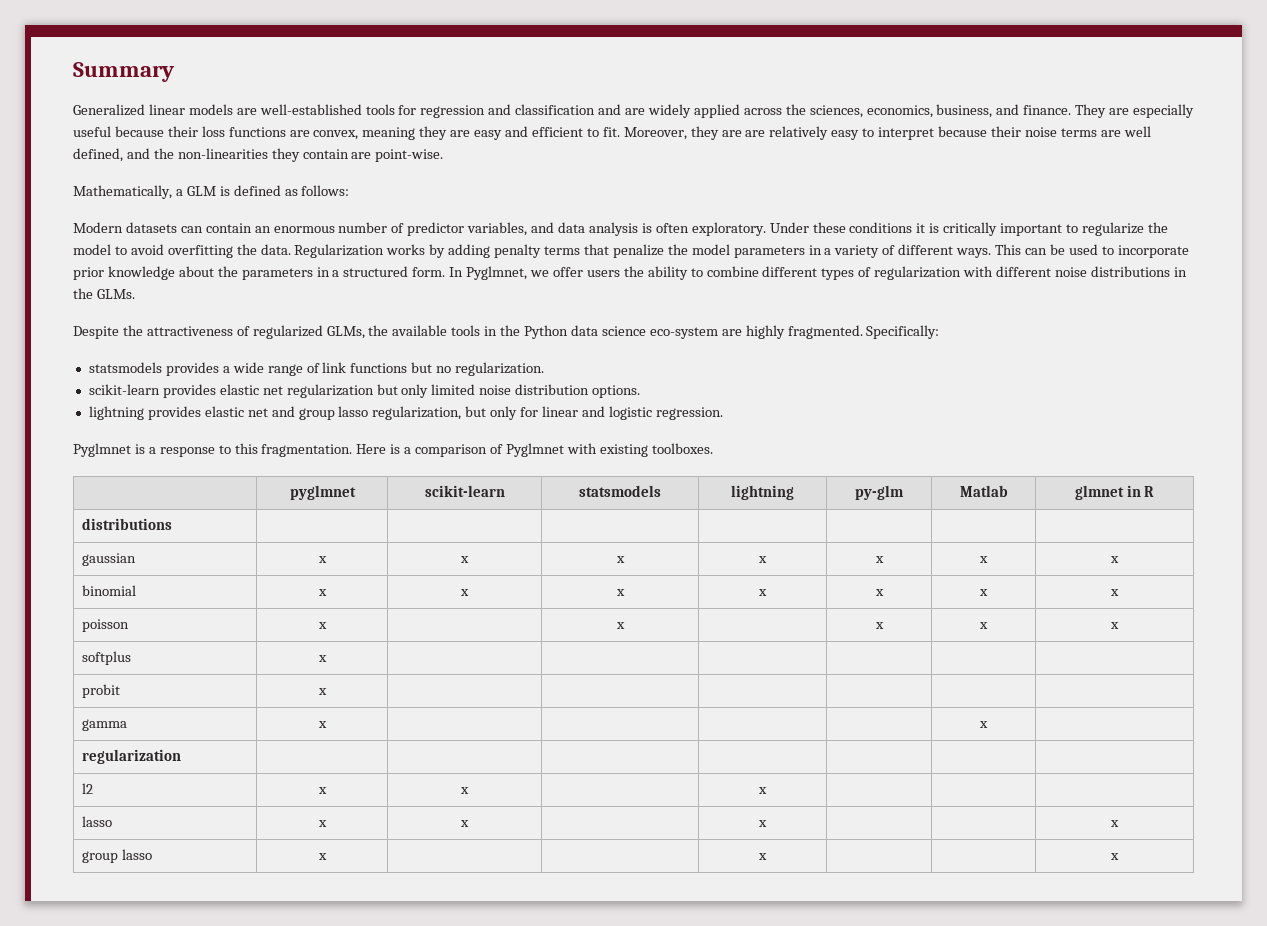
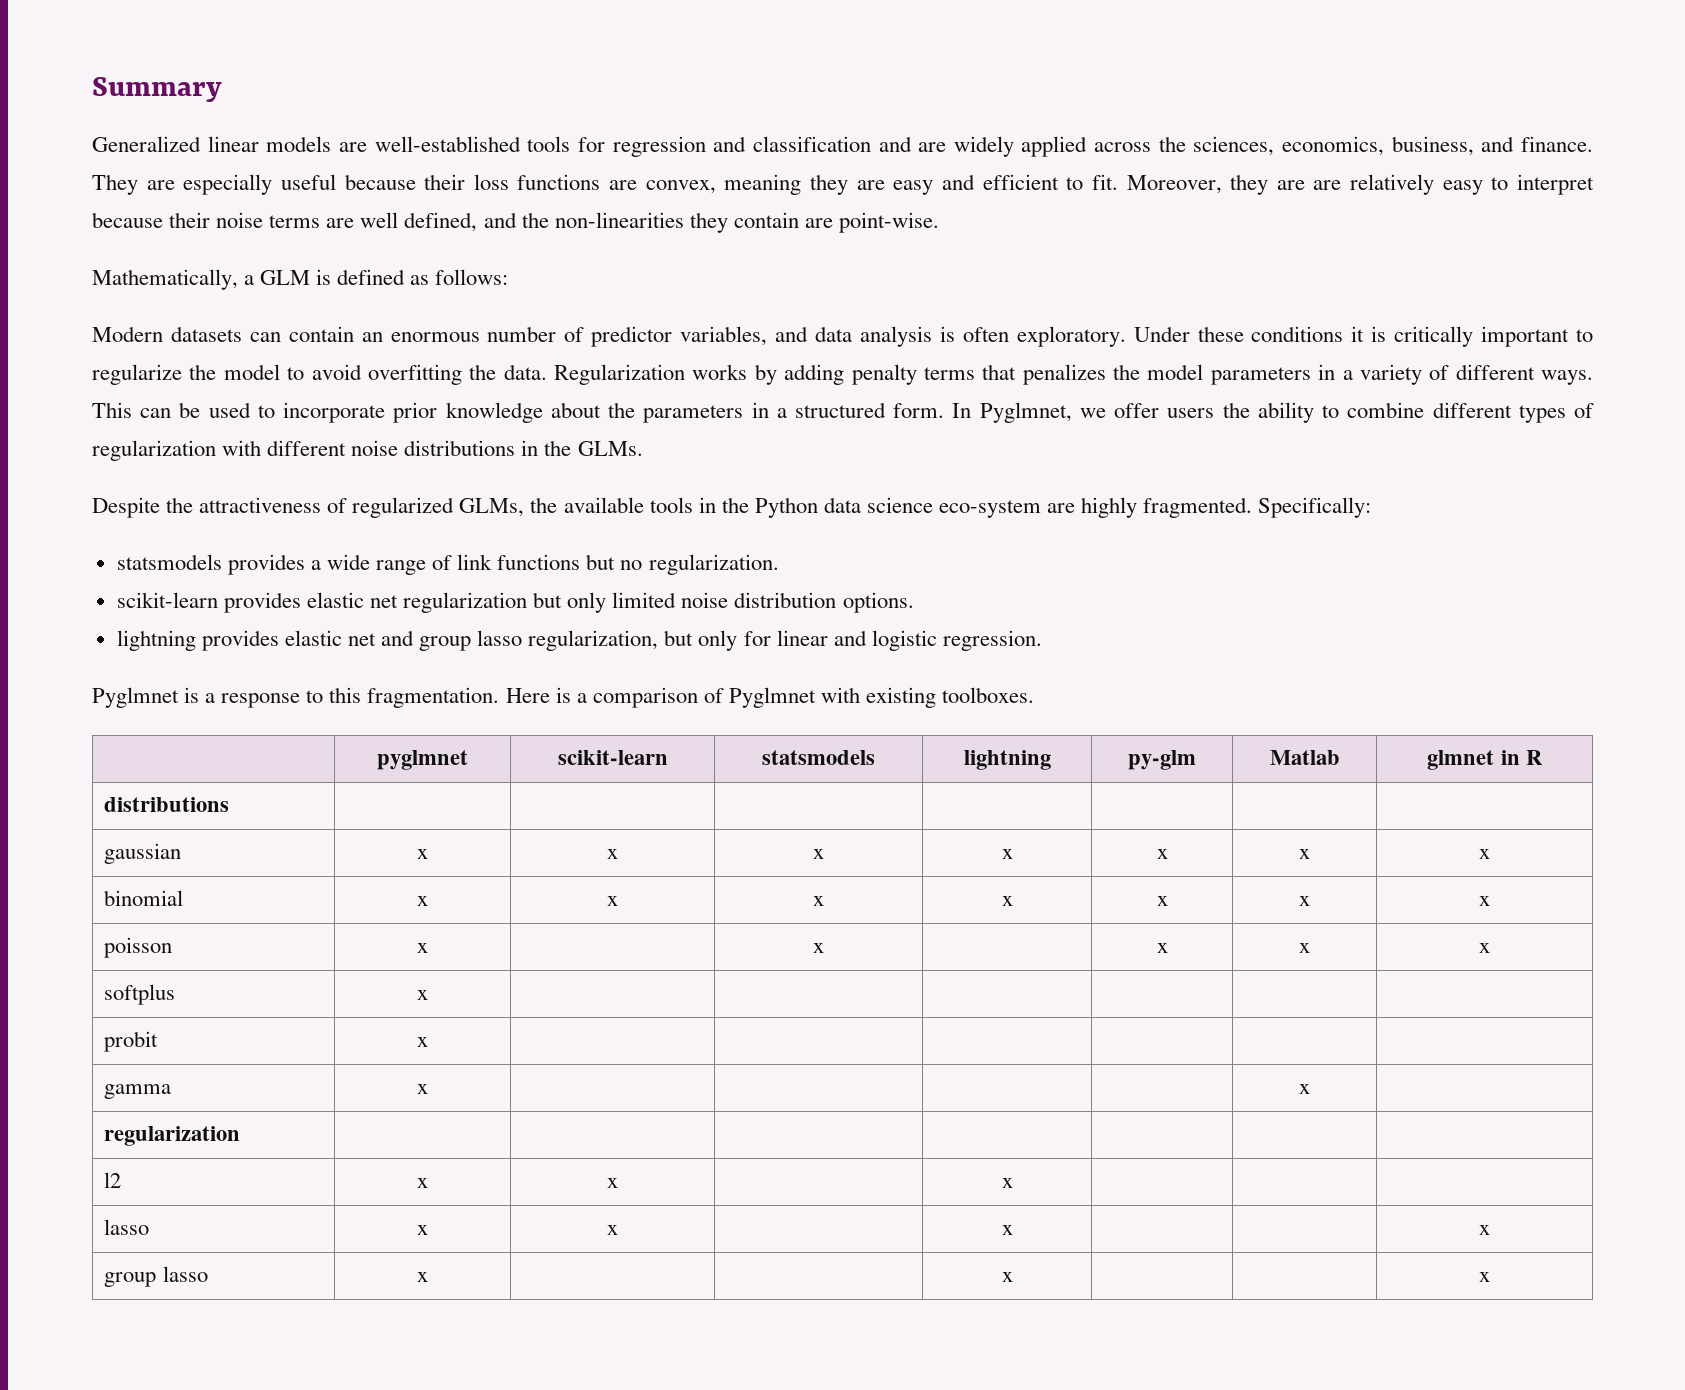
- Regularization works by adding penalty terms that penalize the model parameters in a variety of different ways.
+ Regularization works by adding penalty terms that penalizes the model parameters in a variety of different ways.

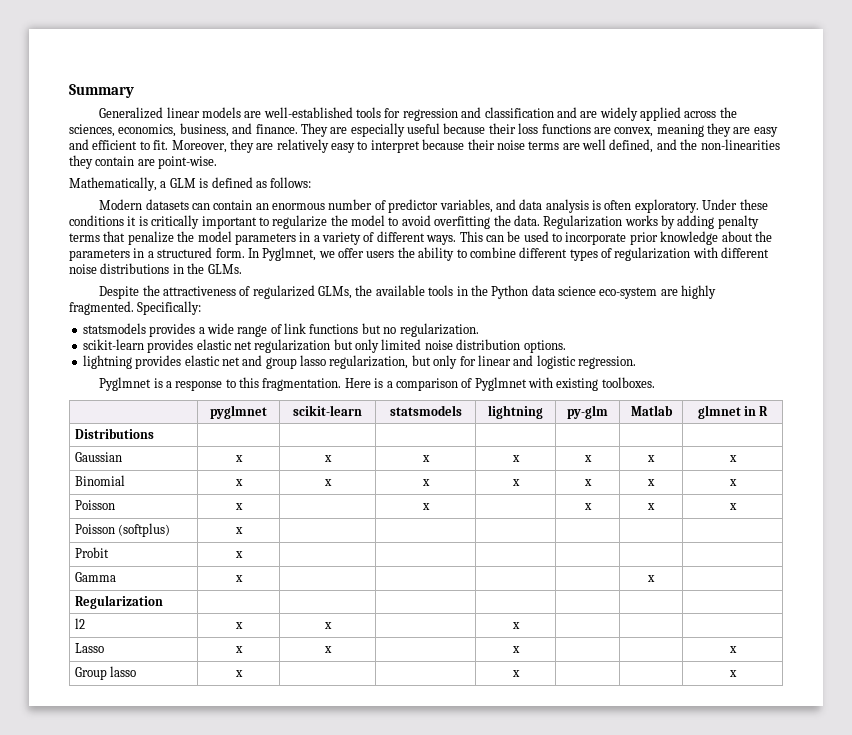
- Moreover, they are are relatively easy to interpret because their noise terms are well defined, and the non-linearities they contain are point-wise.
+ Moreover, they are relatively easy to interpret because their noise terms are well defined, and the non-linearities they contain are point-wise.
- Regularization works by adding penalty terms that penalizes the model parameters in a variety of different ways.
+ Regularization works by adding penalty terms that penalize the model parameters in a variety of different ways.
- distributions | | | | | | |
- gaussian | x | x | x | x | x | x | x
- binomial | x | x | x | x | x | x | x
- poisson | x | | x | | x | x | x
+ Distributions | | | | | | |
+ Gaussian | x | x | x | x | x | x | x
+ Binomial | x | x | x | x | x | x | x
+ Poisson | x | | x | | x | x | x
- softplus | x | | | | | |
- probit | x | | | | | |
- gamma | x | | | | | x |
+ Poisson (softplus) | x | | | | | |
+ Probit | x | | | | | |
+ Gamma | x | | | | | x |
- regularization | | | | | | |
+ Regularization | | | | | | |
- lasso | x | x | | x | | | x
+ Lasso | x | x | | x | | | x
- group lasso | x | | | x | | | x
+ Group lasso | x | | | x | | | x

